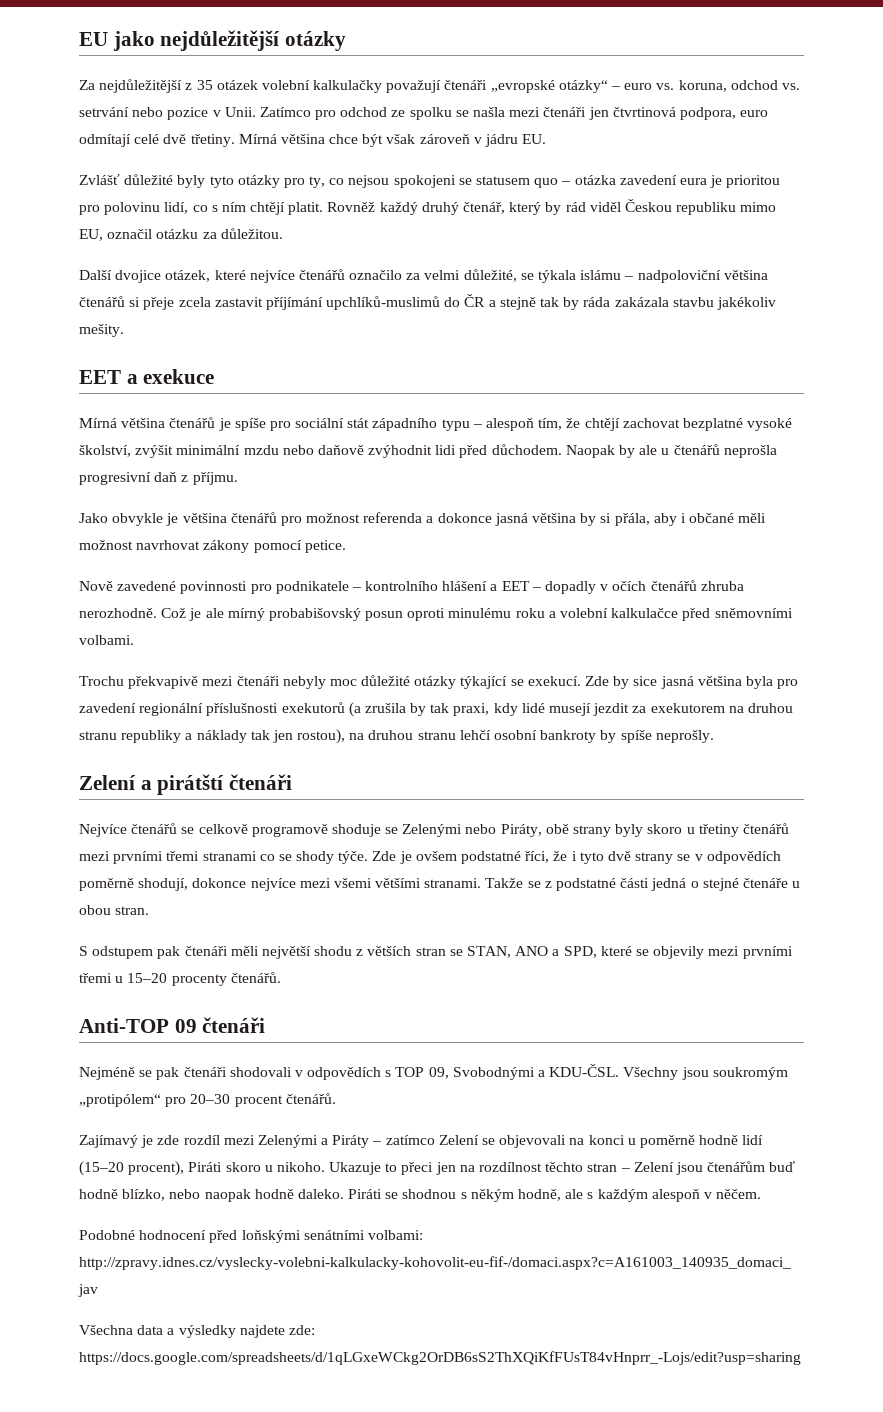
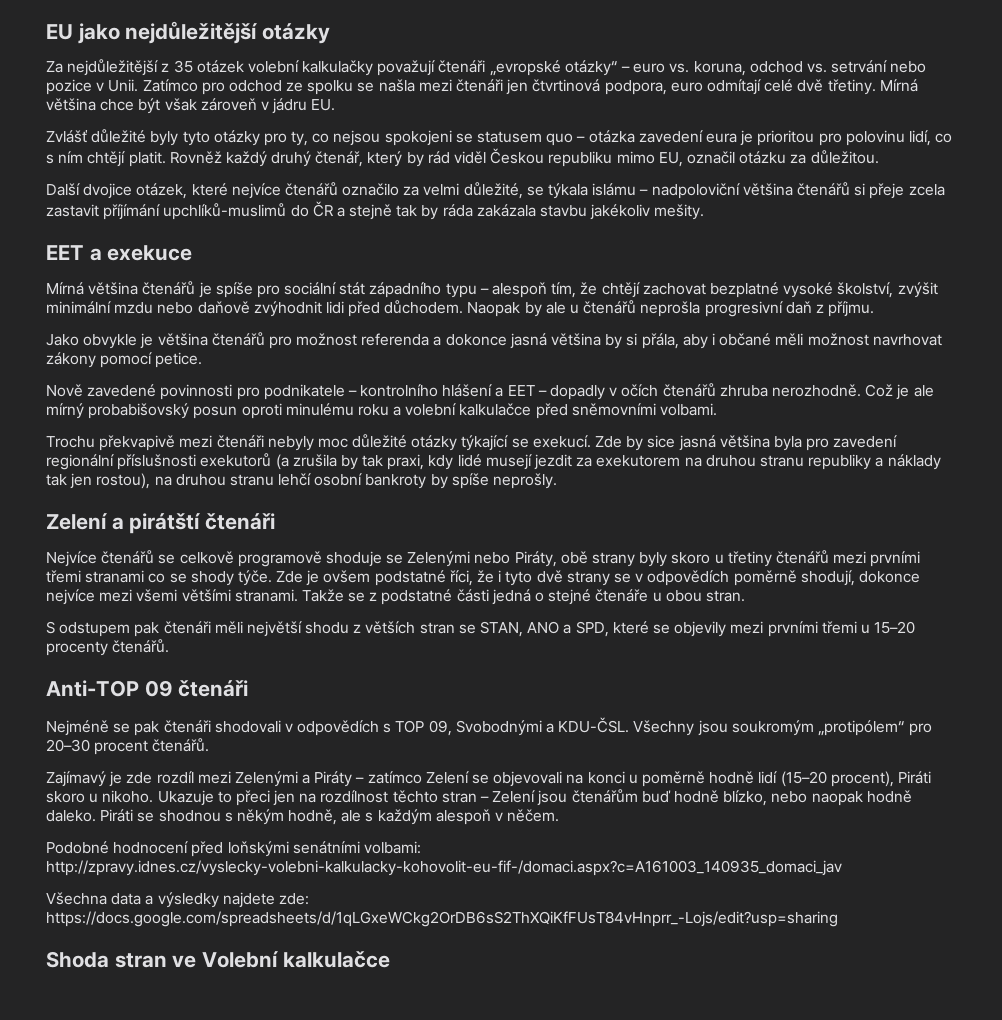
+ Shoda stran ve Volební kalkulačce

